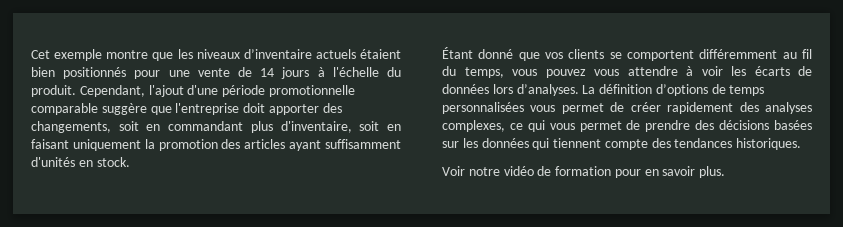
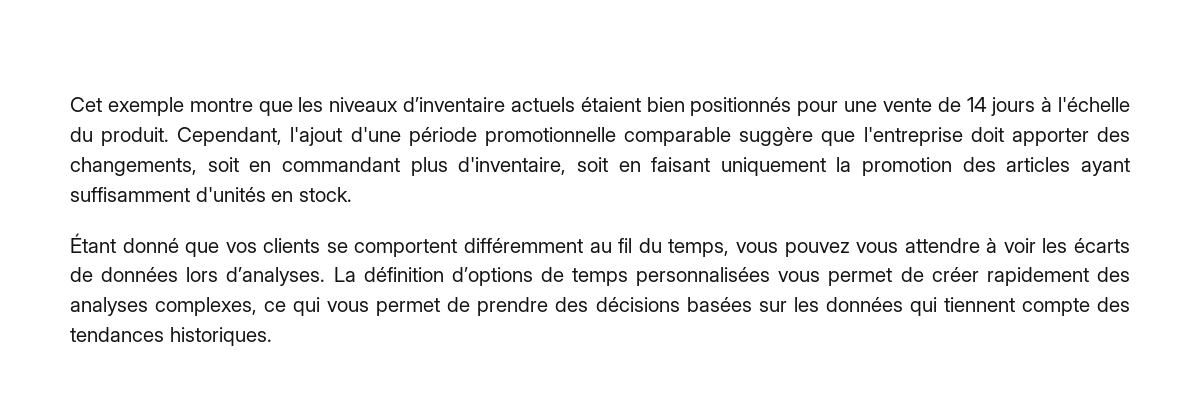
- Voir notre vidéo de formation pour en savoir plus.

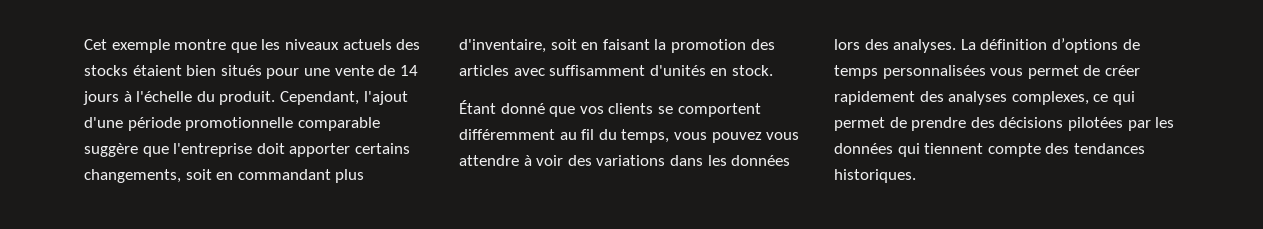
- Cet exemple montre que les niveaux d’inventaire actuels étaient bien positionnés pour une vente de 14 jours à l'échelle du produit.
+ Cet exemple montre que les niveaux actuels des stocks étaient bien situés pour une vente de 14 jours à l'échelle du produit.
- Cependant, l'ajout d'une période promotionnelle comparable suggère que l'entreprise doit apporter des changements, soit en commandant plus d'inventaire, soit en faisant uniquement la promotion des articles ayant suffisamment d'unités en stock.
+ Cependant, l'ajout d'une période promotionnelle comparable suggère que l'entreprise doit apporter certains changements, soit en commandant plus d'inventaire, soit en faisant la promotion des articles avec suffisamment d'unités en stock.
- Étant donné que vos clients se comportent différemment au fil du temps, vous pouvez vous attendre à voir les écarts de données lors d’analyses.
+ Étant donné que vos clients se comportent différemment au fil du temps, vous pouvez vous attendre à voir des variations dans les données lors des analyses.
- La définition d’options de temps personnalisées vous permet de créer rapidement des analyses complexes, ce qui vous permet de prendre des décisions basées sur les données qui tiennent compte des tendances historiques.
+ La définition d’options de temps personnalisées vous permet de créer rapidement des analyses complexes, ce qui permet de prendre des décisions pilotées par les données qui tiennent compte des tendances historiques.

